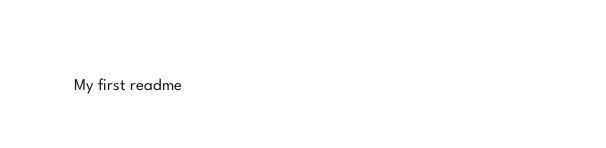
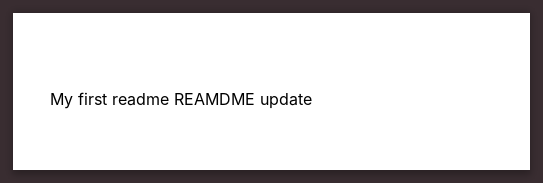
- My first readme
+ My first readme REAMDME update

